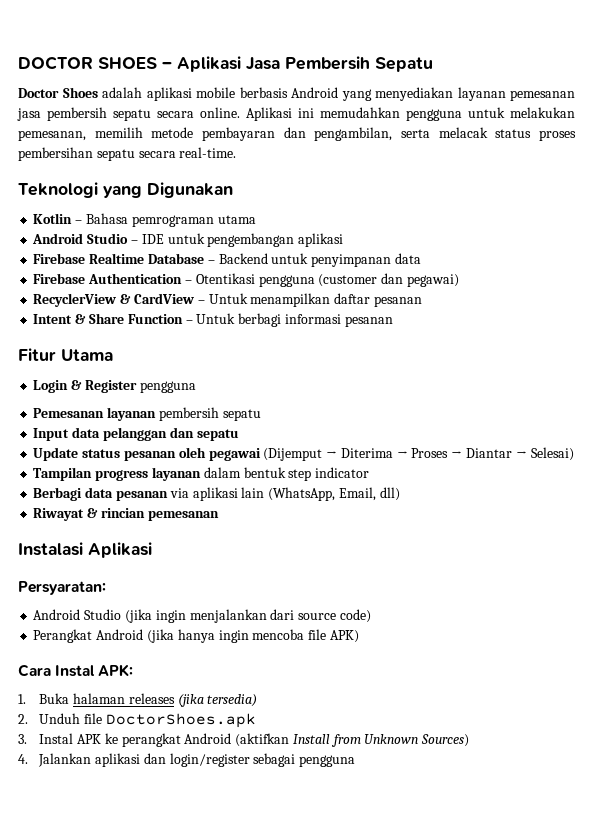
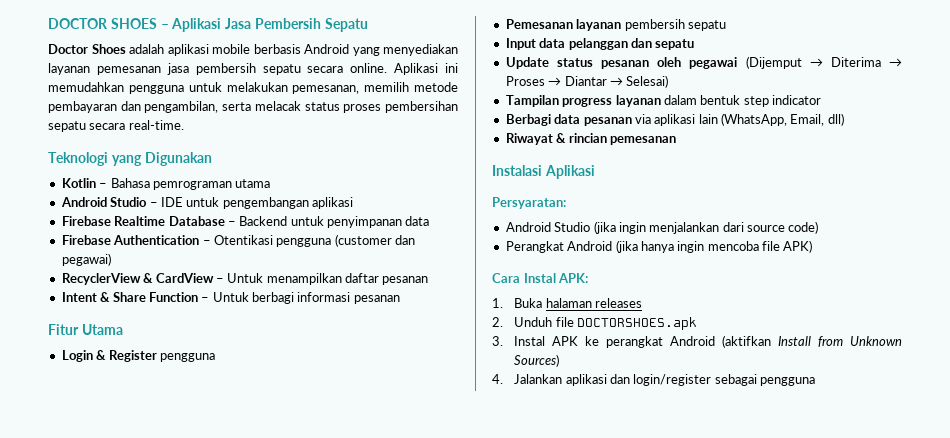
- 1. Buka halaman releases (jika tersedia)
+ 1. Buka halaman releases
- 2. Unduh file DoctorShoes.apk
+ 2. Unduh file DOCTORSHOES.apk

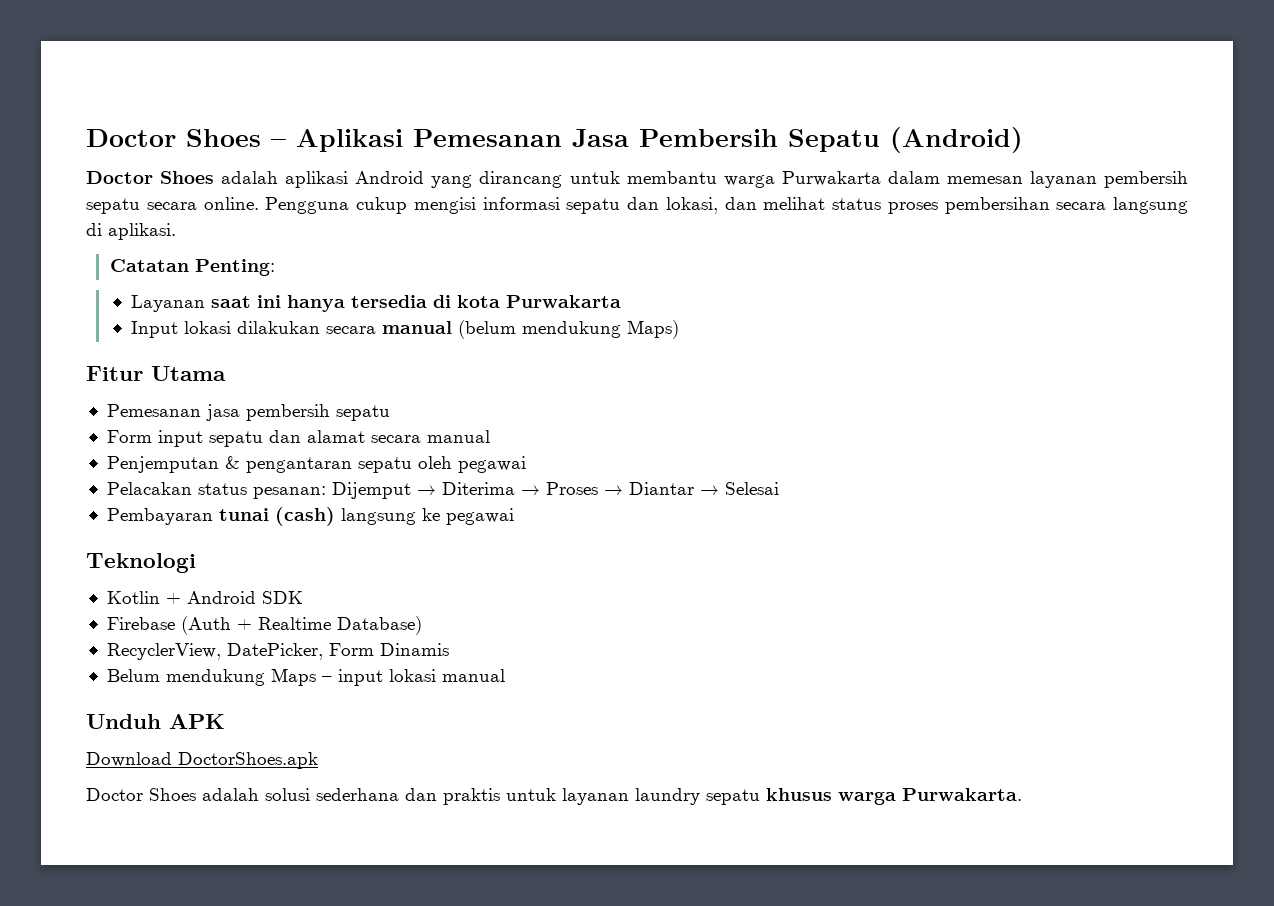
- DOCTOR SHOES – Aplikasi Jasa Pembersih Sepatu
+ Doctor Shoes – Aplikasi Pemesanan Jasa Pembersih Sepatu (Android)
- Doctor Shoes adalah aplikasi mobile berbasis Android yang menyediakan layanan pemesanan jasa pembersih sepatu secara online. Aplikasi ini memudahkan pengguna untuk melakukan pemesanan, memilih metode pembayaran dan pengambilan, serta melacak status proses pembersihan sepatu secara real-time.
- Teknologi yang Digunakan
- Kotlin – Bahasa pemrograman utama
- Android Studio – IDE untuk pengembangan aplikasi
- Firebase Realtime Database – Backend untuk penyimpanan data
- Firebase Authentication – Otentikasi pengguna (customer dan pegawai)
- RecyclerView & CardView – Untuk menampilkan daftar pesanan
- Intent & Share Function – Untuk berbagi informasi pesanan
+ Doctor Shoes adalah aplikasi Android yang dirancang untuk membantu warga Purwakarta dalam memesan layanan pembersih sepatu secara online. Pengguna cukup mengisi informasi sepatu dan lokasi, dan melihat status proses pembersihan secara langsung di aplikasi.
+ Catatan Penting:
+ Layanan saat ini hanya tersedia di kota Purwakarta
+ Input lokasi dilakukan secara manual (belum mendukung Maps)
  Fitur Utama
- Login & Register pengguna
- Pemesanan layanan pembersih sepatu
+ Pemesanan jasa pembersih sepatu
- Input data pelanggan dan sepatu
- Update status pesanan oleh pegawai (Dijemput → Diterima → Proses → Diantar → Selesai)
- Tampilan progress layanan dalam bentuk step indicator
- Berbagi data pesanan via aplikasi lain (WhatsApp, Email, dll)
- Riwayat & rincian pemesanan
- Instalasi Aplikasi
- Persyaratan:
- Android Studio (jika ingin menjalankan dari source code)
- Perangkat Android (jika hanya ingin mencoba file APK)
- Cara Instal APK:
- 1. Buka halaman releases
- 2. Unduh file DOCTORSHOES.apk
- 3. Instal APK ke perangkat Android (aktifkan Install from Unknown Sources)
- 4. Jalankan aplikasi dan login/register sebagai pengguna
+ Form input sepatu dan alamat secara manual
+ Penjemputan & pengantaran sepatu oleh pegawai
+ Pelacakan status pesanan: Dijemput → Diterima → Proses → Diantar → Selesai
+ Pembayaran tunai (cash) langsung ke pegawai
+ Teknologi
+ Kotlin + Android SDK
+ Firebase (Auth + Realtime Database)
+ RecyclerView, DatePicker, Form Dinamis
+ Belum mendukung Maps – input lokasi manual
+ Unduh APK
+ Download DoctorShoes.apk
+ Doctor Shoes adalah solusi sederhana dan praktis untuk layanan laundry sepatu khusus warga Purwakarta.

